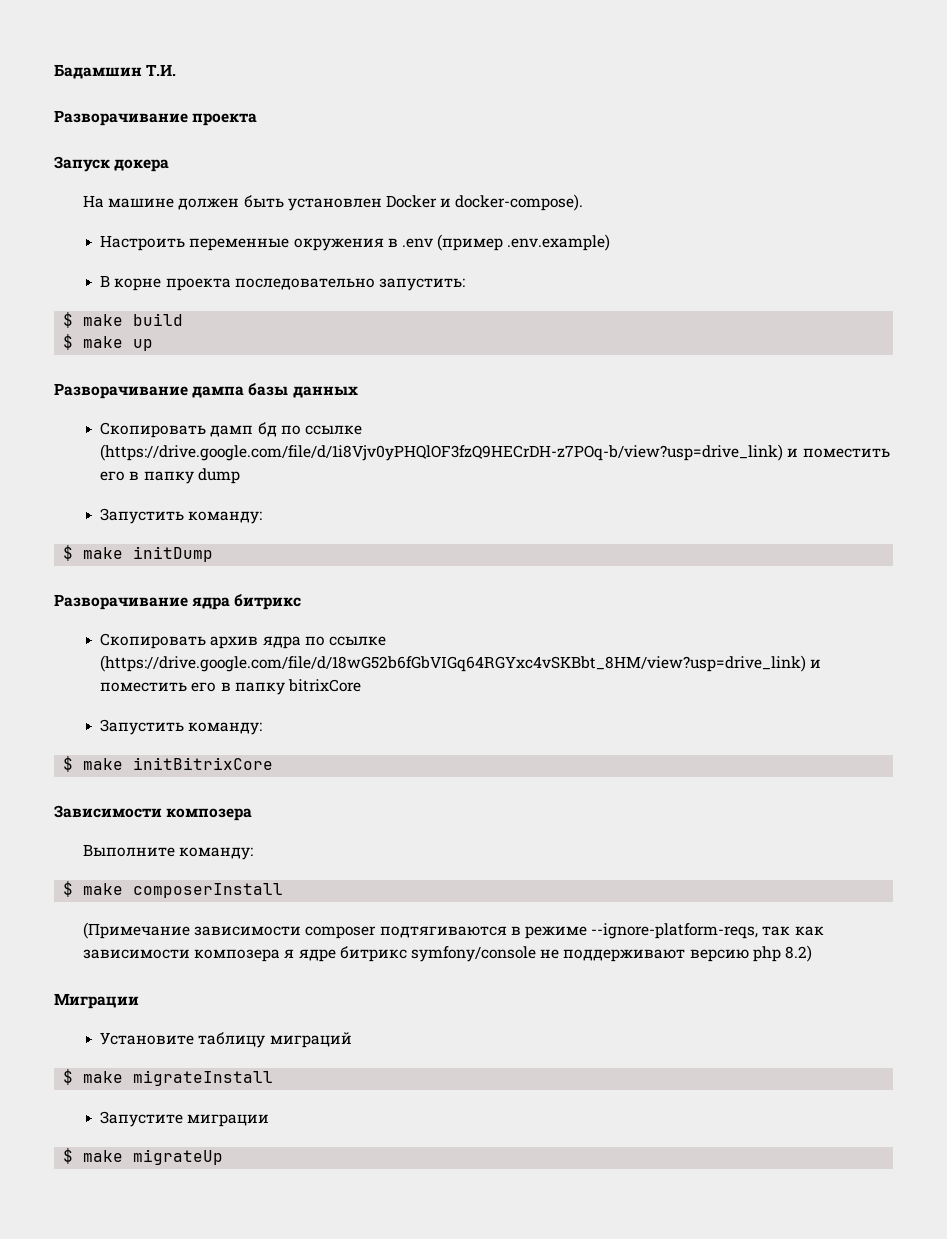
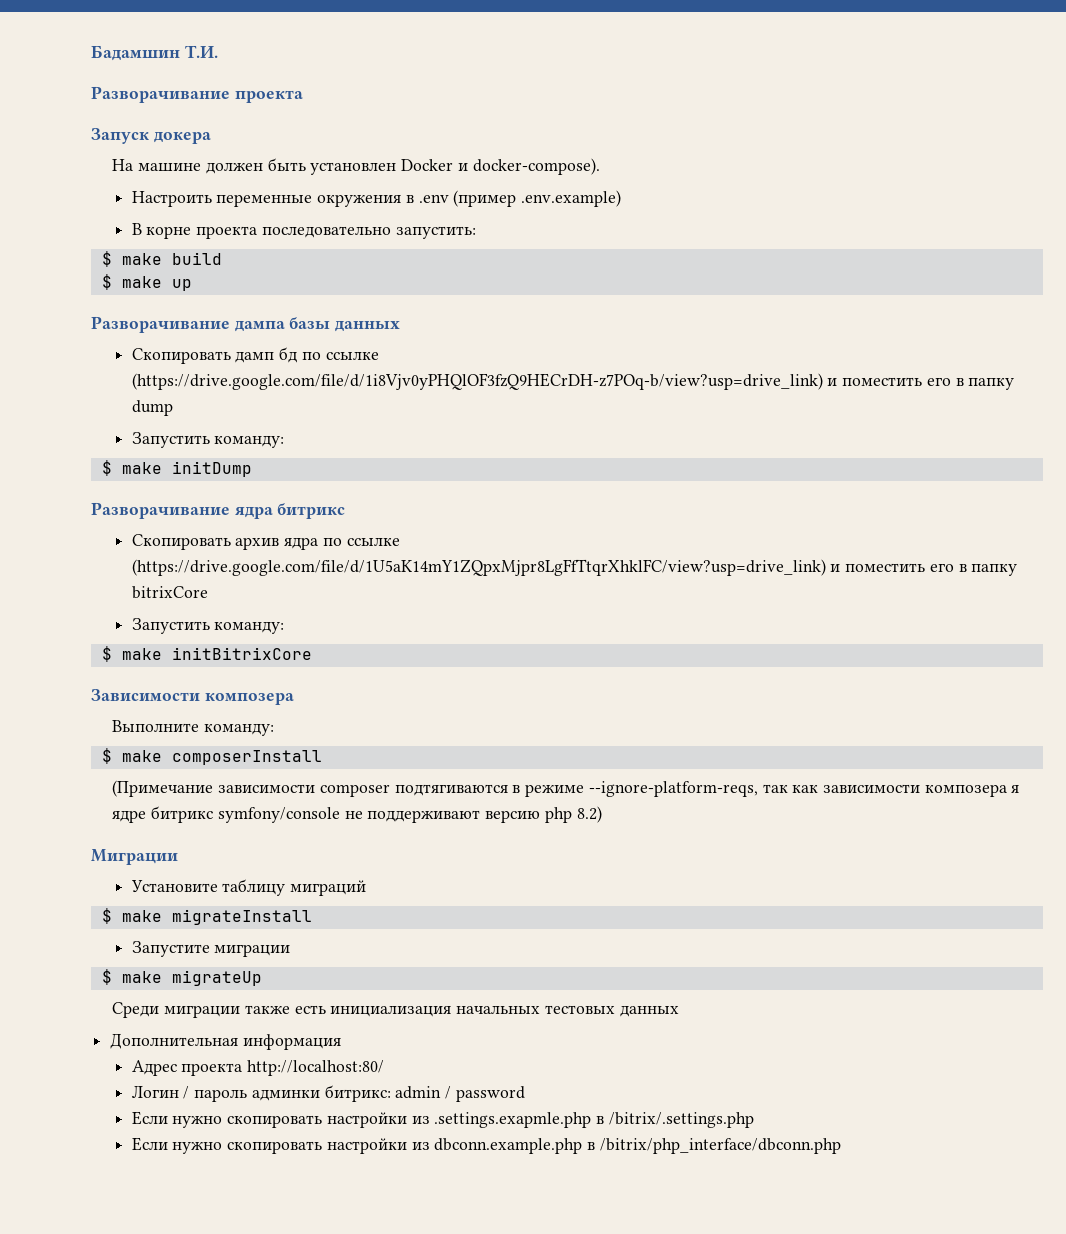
- Скопировать архив ядра по ссылке (https://drive.google.com/file/d/18wG52b6fGbVIGq64RGYxc4vSKBbt_8HM/view?usp=drive_link) и поместить его в папку bitrixCore
+ Скопировать архив ядра по ссылке (https://drive.google.com/file/d/1U5aK14mY1ZQpxMjpr8LgFfTtqrXhklFC/view?usp=drive_link) и поместить его в папку bitrixCore
+ Среди миграции также есть инициализация начальных тестовых данных
+ Дополнительная информация
+ Адрес проекта http://localhost:80/
+ Логин / пароль админки битрикс: admin / password
+ Если нужно скопировать настройки из .settings.exapmle.php в /bitrix/.settings.php
+ Если нужно скопировать настройки из dbconn.example.php в /bitrix/php_interface/dbconn.php

